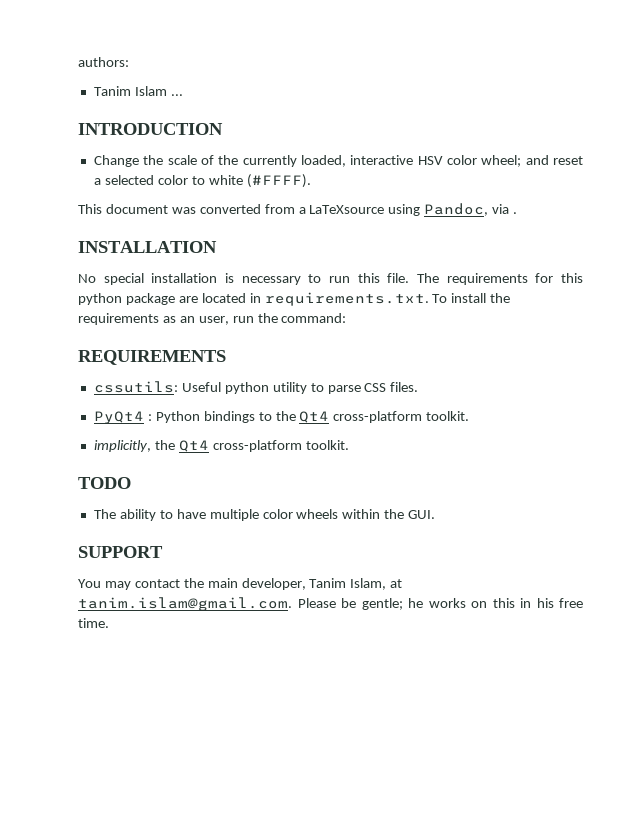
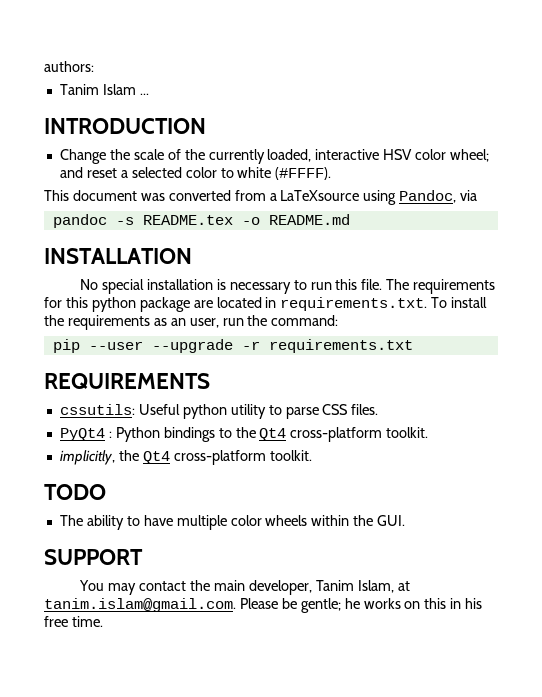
- This document was converted from a LaTeXsource using Pandoc, via .
+ This document was converted from a LaTeXsource using Pandoc, via
+ pandoc -s README.tex -o README.md
+ pip --user --upgrade -r requirements.txt

